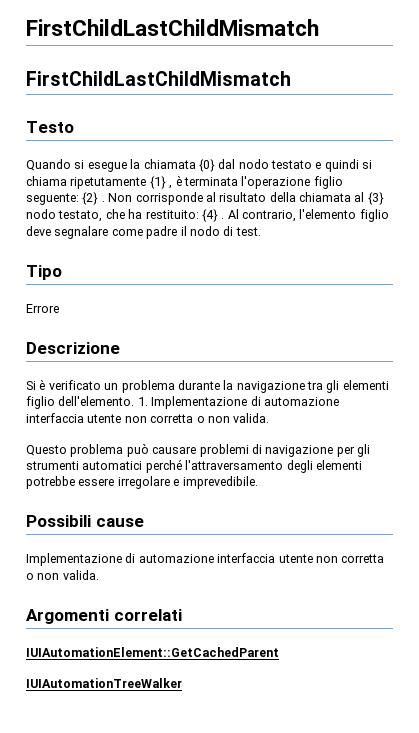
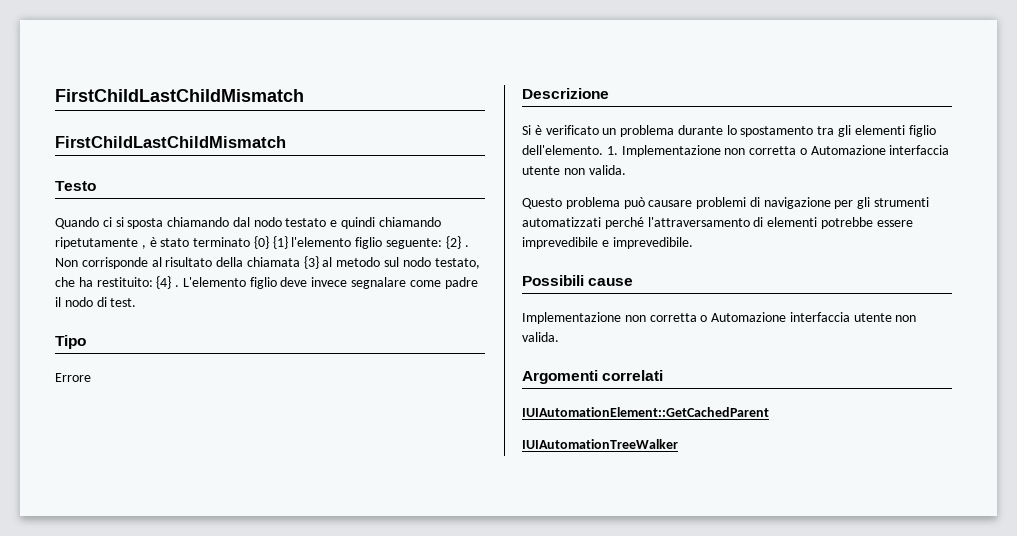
- Quando si esegue la chiamata {0} dal nodo testato e quindi si chiama ripetutamente {1} , è terminata l'operazione figlio seguente: {2} .
+ Quando ci si sposta chiamando dal nodo testato e quindi chiamando ripetutamente , è stato terminato {0} {1} l'elemento figlio seguente: {2} .
- Non corrisponde al risultato della chiamata al {3} nodo testato, che ha restituito: {4} .
+ Non corrisponde al risultato della chiamata {3} al metodo sul nodo testato, che ha restituito: {4} .
- Al contrario, l'elemento figlio deve segnalare come padre il nodo di test.
+ L'elemento figlio deve invece segnalare come padre il nodo di test.
- Si è verificato un problema durante la navigazione tra gli elementi figlio dell'elemento.
+ Si è verificato un problema durante lo spostamento tra gli elementi figlio dell'elemento.
- 1. Implementazione di automazione interfaccia utente non corretta o non valida.
+ 1. Implementazione non corretta o Automazione interfaccia utente non valida.
- Questo problema può causare problemi di navigazione per gli strumenti automatici perché l'attraversamento degli elementi potrebbe essere irregolare e imprevedibile.
+ Questo problema può causare problemi di navigazione per gli strumenti automatizzati perché l'attraversamento di elementi potrebbe essere imprevedibile e imprevedibile.
  Possibili cause
- Implementazione di automazione interfaccia utente non corretta o non valida.
+ Implementazione non corretta o Automazione interfaccia utente non valida.

